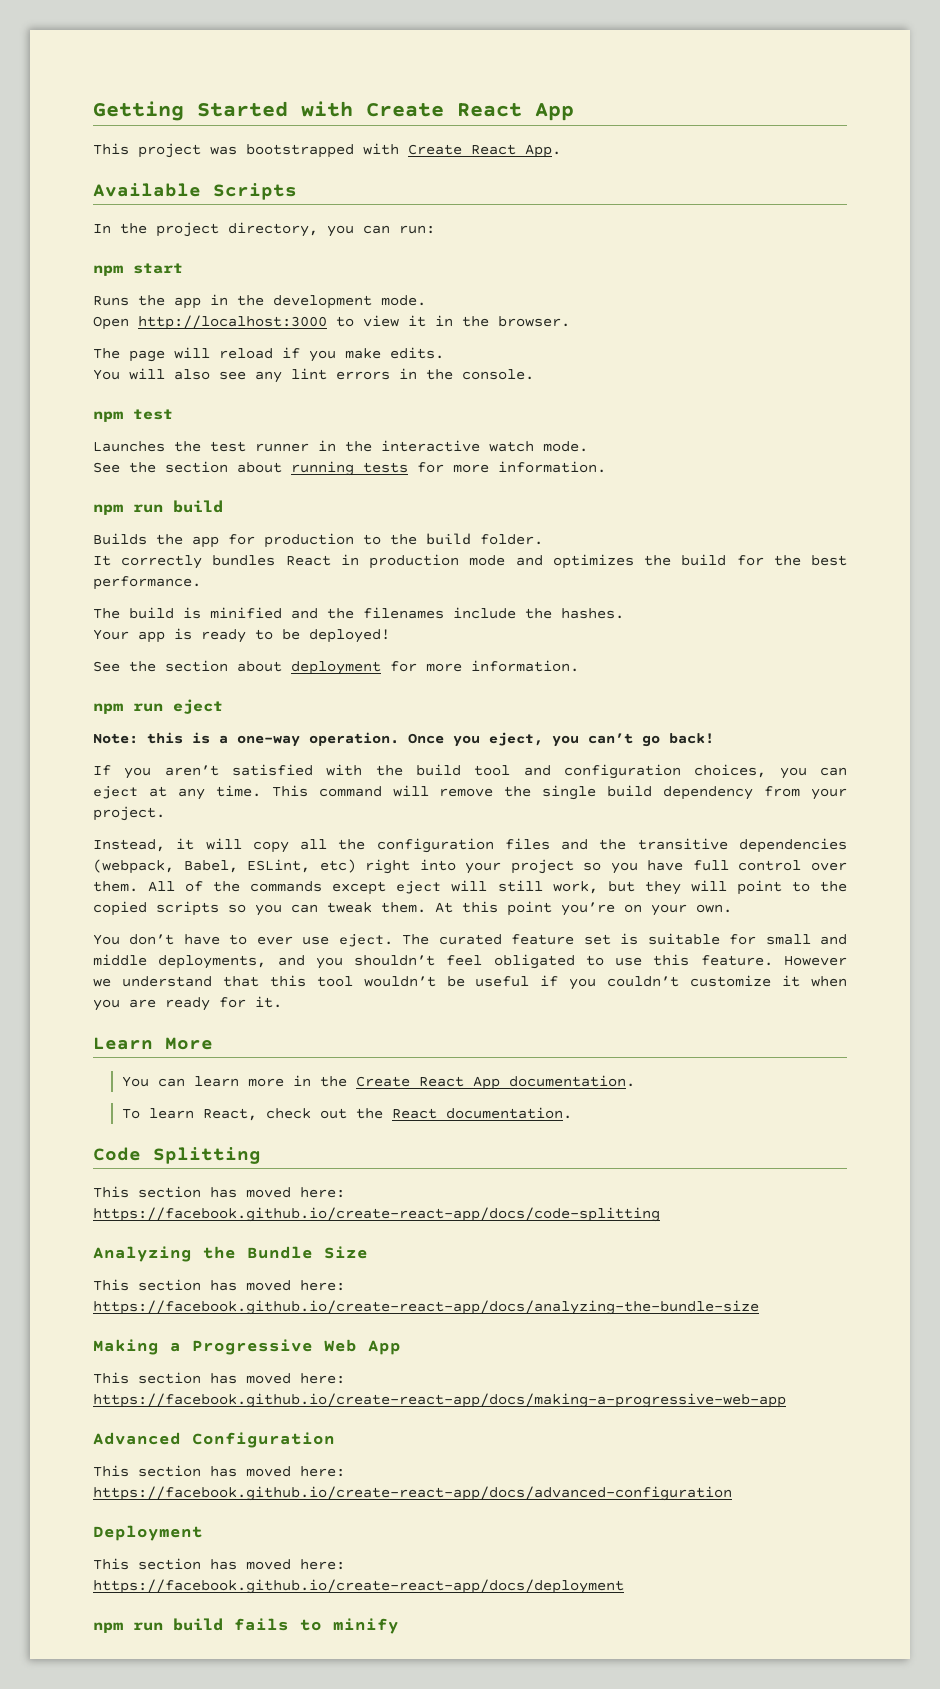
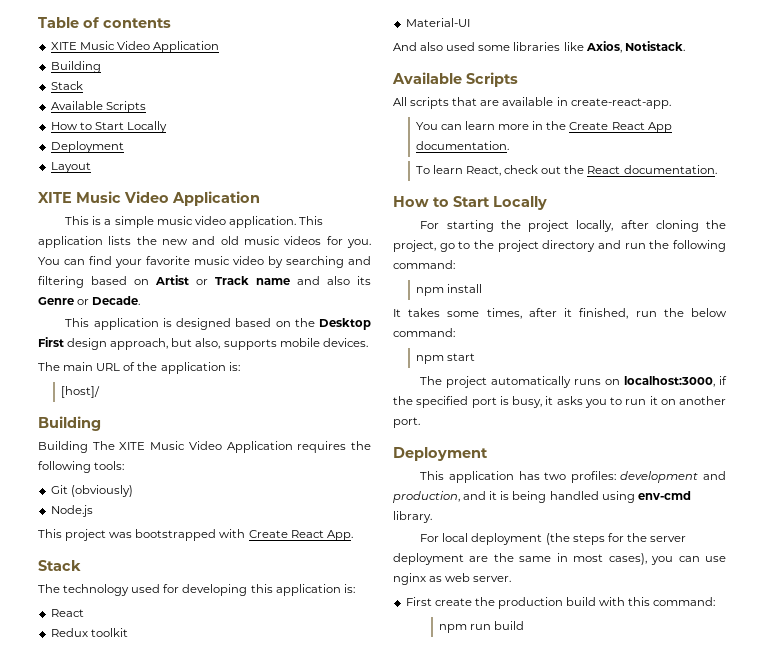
- Getting Started with Create React App
+ Table of contents
+ XITE Music Video Application
+ Building
+ Stack
+ Available Scripts
+ How to Start Locally
+ Deployment
+ Layout
+ XITE Music Video Application
+ This is a simple music video application. This application lists the new and old music videos for you. You can find your favorite music video by searching and filtering based on Artist or Track name and also its Genre or Decade.
+ This application is designed based on the Desktop First design approach, but also, supports mobile devices.
+ The main URL of the application is:
+ [host]/
+ Building
+ Building The XITE Music Video Application requires the following tools:
+ Git (obviously)
+ Node.js
  This project was bootstrapped with Create React App.
+ Stack
+ The technology used for developing this application is:
+ React
+ Redux toolkit
+ Material-UI
+ And also used some libraries like Axios, Notistack.
  Available Scripts
- In the project directory, you can run:
- npm start
- Runs the app in the development mode.
- Open http://localhost:3000 to view it in the browser.
- The page will reload if you make edits.
- You will also see any lint errors in the console.
- npm test
- Launches the test runner in the interactive watch mode.
- See the section about running tests for more information.
- npm run build
- Builds the app for production to the build folder.
- It correctly bundles React in production mode and optimizes the build for the best performance.
- The build is minified and the filenames include the hashes.
- Your app is ready to be deployed!
- See the section about deployment for more information.
- npm run eject
- Note: this is a one-way operation. Once you eject, you can’t go back!
- If you aren’t satisfied with the build tool and configuration choices, you can eject at any time. This command will remove the single build dependency from your project.
- Instead, it will copy all the configuration files and the transitive dependencies (webpack, Babel, ESLint, etc) right into your project so you have full control over them. All of the commands except eject will still work, but they will point to the copied scripts so you can tweak them. At this point you’re on your own.
- You don’t have to ever use eject. The curated feature set is suitable for small and middle deployments, and you shouldn’t feel obligated to use this feature. However we understand that this tool wouldn’t be useful if you couldn’t customize it when you are ready for it.
- Learn More
+ All scripts that are available in create-react-app.
  To learn React, check out the React documentation.
- Code Splitting
- This section has moved here: https://facebook.github.io/create-react-app/docs/code-splitting
- Analyzing the Bundle Size
- This section has moved here: https://facebook.github.io/create-react-app/docs/analyzing-the-bundle-size
- Making a Progressive Web App
- This section has moved here: https://facebook.github.io/create-react-app/docs/making-a-progressive-web-app
- Advanced Configuration
- This section has moved here: https://facebook.github.io/create-react-app/docs/advanced-configuration
+ How to Start Locally
+ For starting the project locally, after cloning the project, go to the project directory and run the following command:
+ npm install
+ It takes some times, after it finished, run the below command:
+ npm start
+ The project automatically runs on localhost:3000, if the specified port is busy, it asks you to run it on another port.
  Deployment
- This section has moved here: https://facebook.github.io/create-react-app/docs/deployment
- npm run build fails to minify
+ This application has two profiles: development and production, and it is being handled using env-cmd library.
+ For local deployment (the steps for the server deployment are the same in most cases), you can use nginx as web server.
+ First create the production build with this command:
+ npm run build

